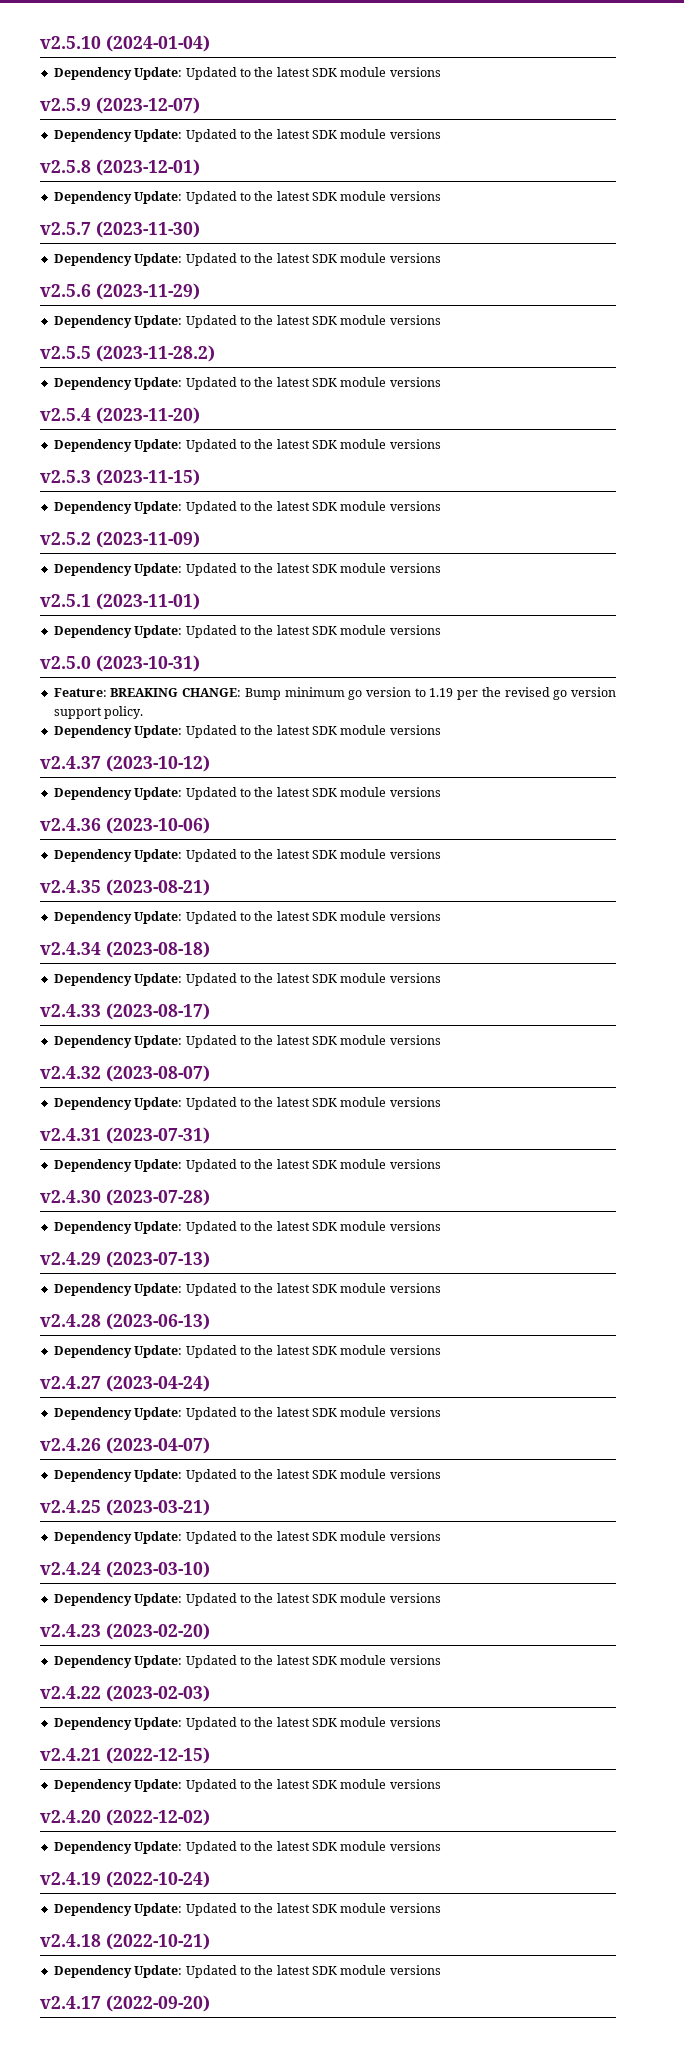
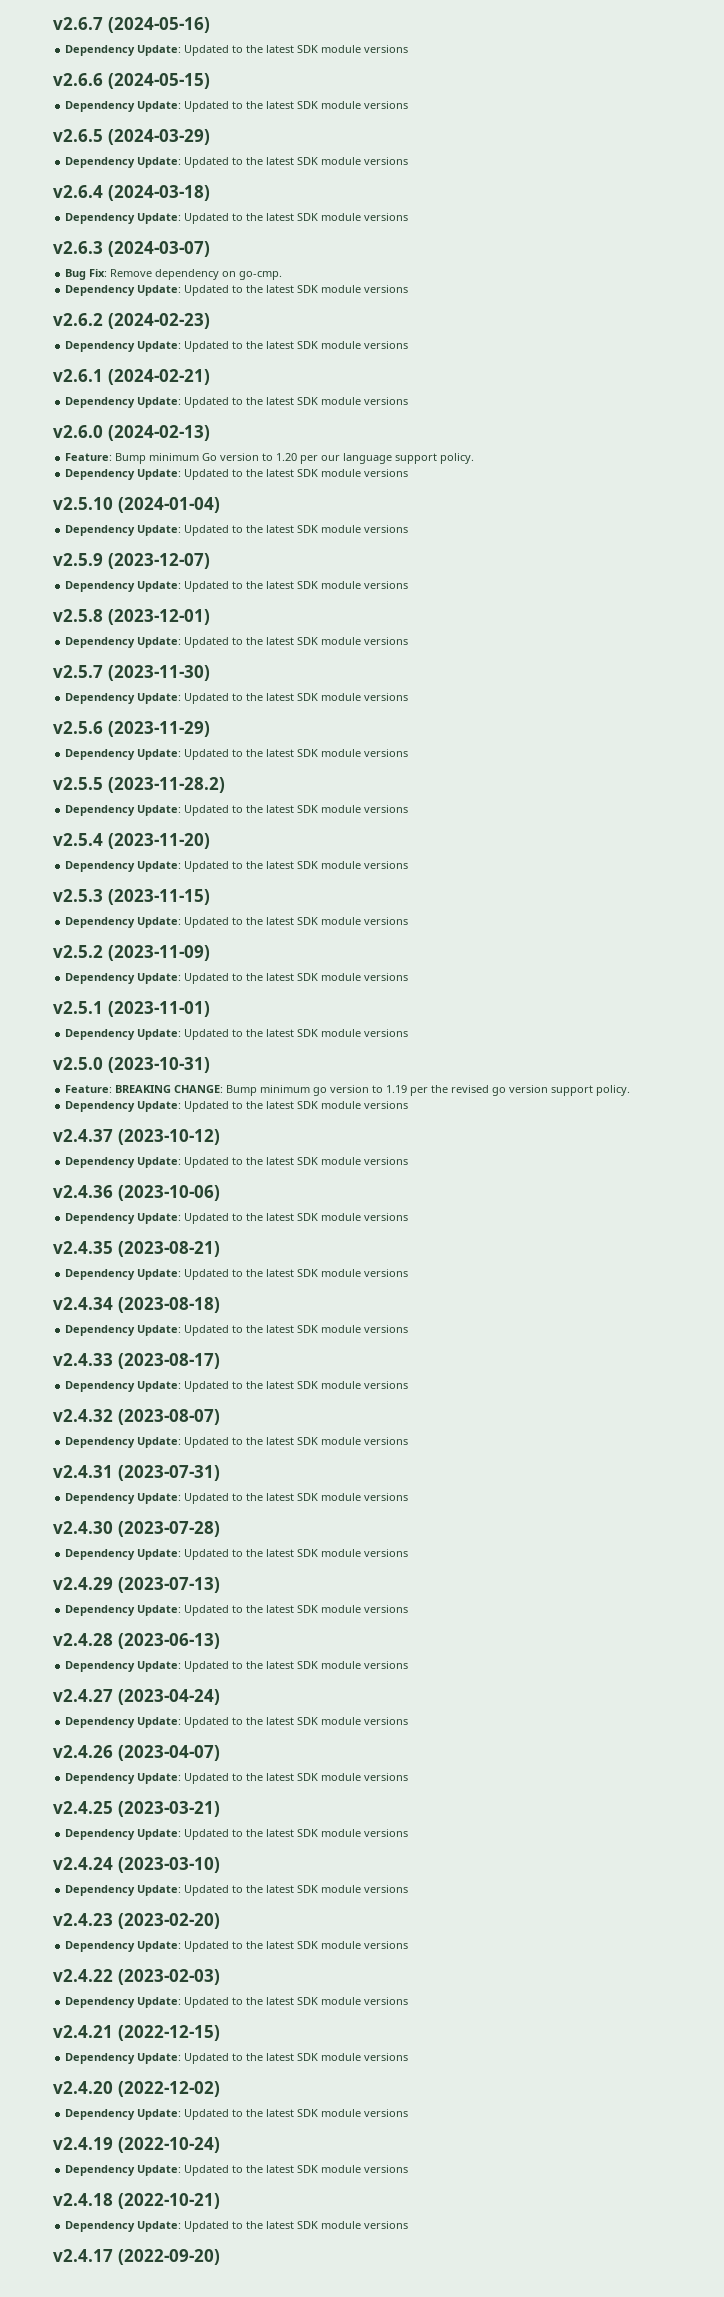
+ v2.6.7 (2024-05-16)
+ Dependency Update: Updated to the latest SDK module versions
+ v2.6.6 (2024-05-15)
+ Dependency Update: Updated to the latest SDK module versions
+ v2.6.5 (2024-03-29)
+ Dependency Update: Updated to the latest SDK module versions
+ v2.6.4 (2024-03-18)
+ Dependency Update: Updated to the latest SDK module versions
+ v2.6.3 (2024-03-07)
+ Bug Fix: Remove dependency on go-cmp.
+ Dependency Update: Updated to the latest SDK module versions
+ v2.6.2 (2024-02-23)
+ Dependency Update: Updated to the latest SDK module versions
+ v2.6.1 (2024-02-21)
+ Dependency Update: Updated to the latest SDK module versions
+ v2.6.0 (2024-02-13)
+ Feature: Bump minimum Go version to 1.20 per our language support policy.
+ Dependency Update: Updated to the latest SDK module versions

